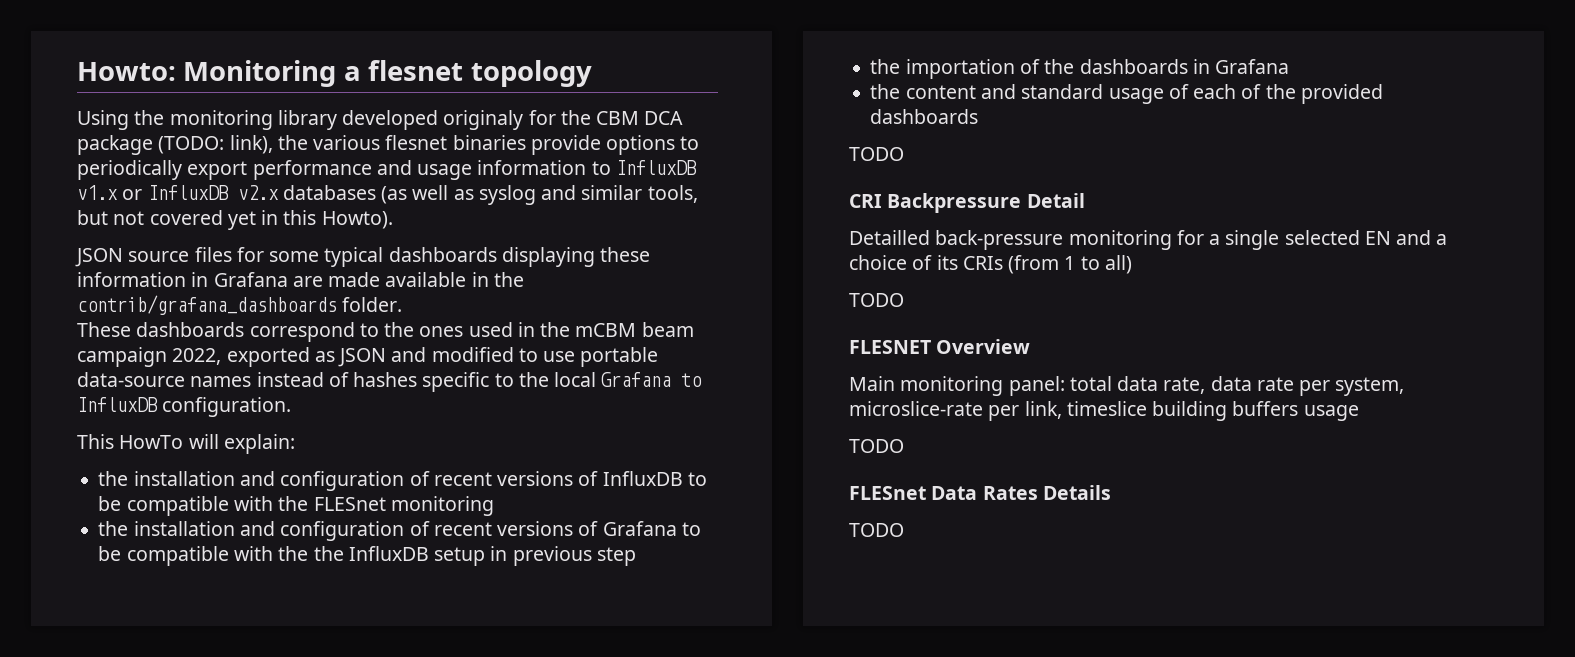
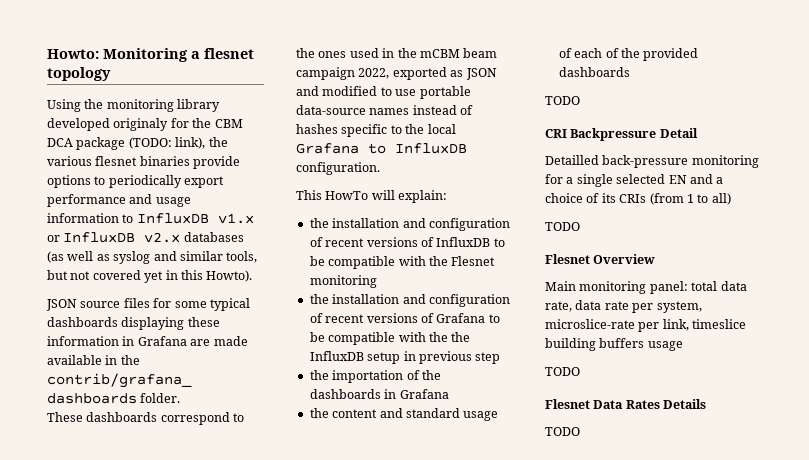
- the installation and configuration of recent versions of InfluxDB to be compatible with the FLESnet monitoring
+ the installation and configuration of recent versions of InfluxDB to be compatible with the Flesnet monitoring
- FLESNET Overview
+ Flesnet Overview
- FLESnet Data Rates Details
+ Flesnet Data Rates Details

